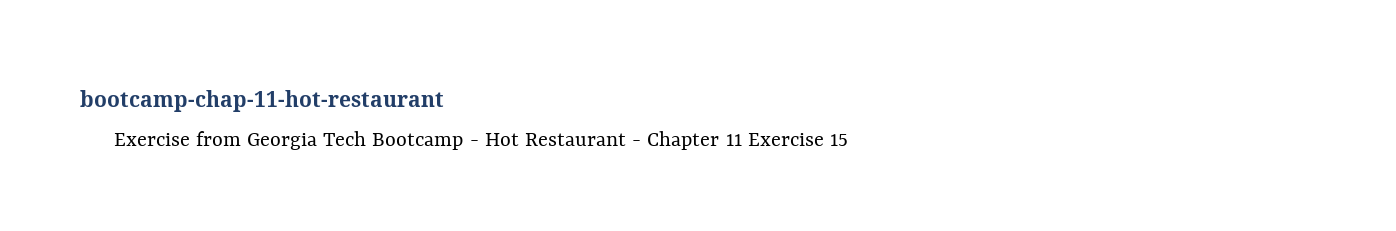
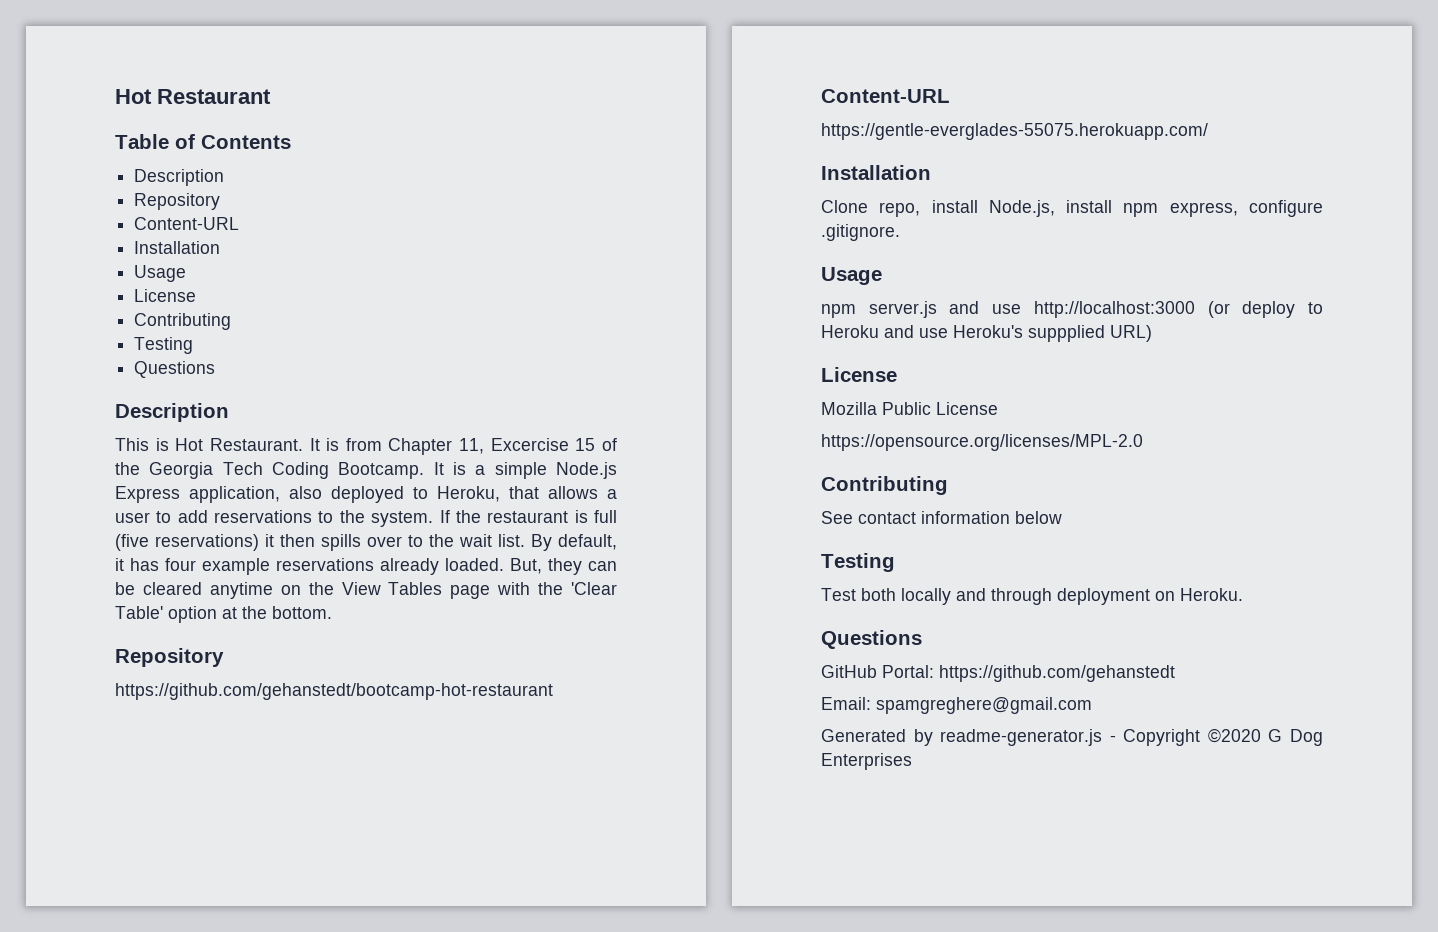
- bootcamp-chap-11-hot-restaurant
- Exercise from Georgia Tech Bootcamp - Hot Restaurant - Chapter 11 Exercise 15
+ Hot Restaurant
+ Table of Contents
+ Description
+ Repository
+ Content-URL
+ Installation
+ Usage
+ License
+ Contributing
+ Testing
+ Questions
+ Description
+ This is Hot Restaurant. It is from Chapter 11, Excercise 15 of the Georgia Tech Coding Bootcamp. It is a simple Node.js Express application, also deployed to Heroku, that allows a user to add reservations to the system. If the restaurant is full (five reservations) it then spills over to the wait list. By default, it has four example reservations already loaded. But, they can be cleared anytime on the View Tables page with the 'Clear Table' option at the bottom.
+ Repository
+ https://github.com/gehanstedt/bootcamp-hot-restaurant
+ Content-URL
+ https://gentle-everglades-55075.herokuapp.com/
+ Installation
+ Clone repo, install Node.js, install npm express, configure .gitignore.
+ Usage
+ npm server.js and use http://localhost:3000 (or deploy to Heroku and use Heroku's suppplied URL)
+ License
+ Mozilla Public License
+ https://opensource.org/licenses/MPL-2.0
+ Contributing
+ See contact information below
+ Testing
+ Test both locally and through deployment on Heroku.
+ Questions
+ GitHub Portal: https://github.com/gehanstedt
+ Email: spamgreghere@gmail.com
+ Generated by readme-generator.js - Copyright ©2020 G Dog Enterprises

